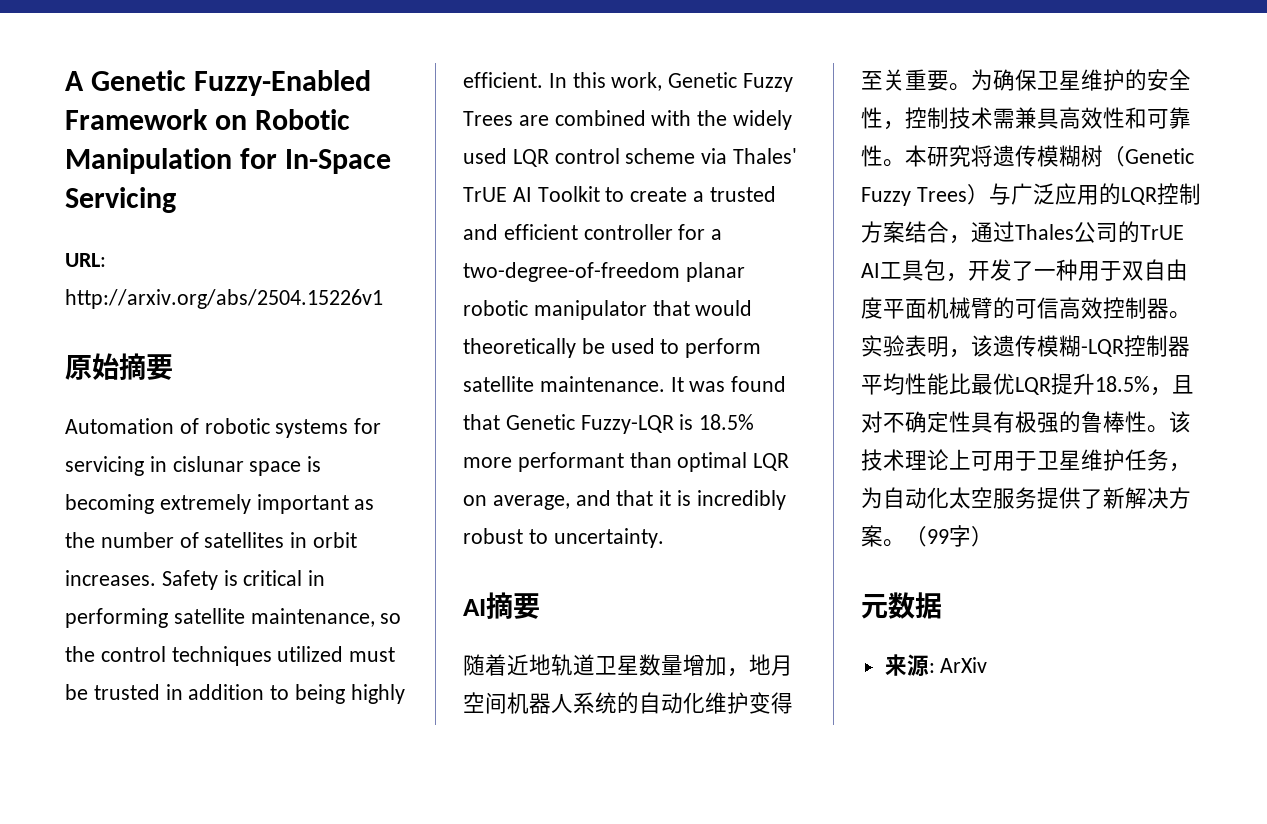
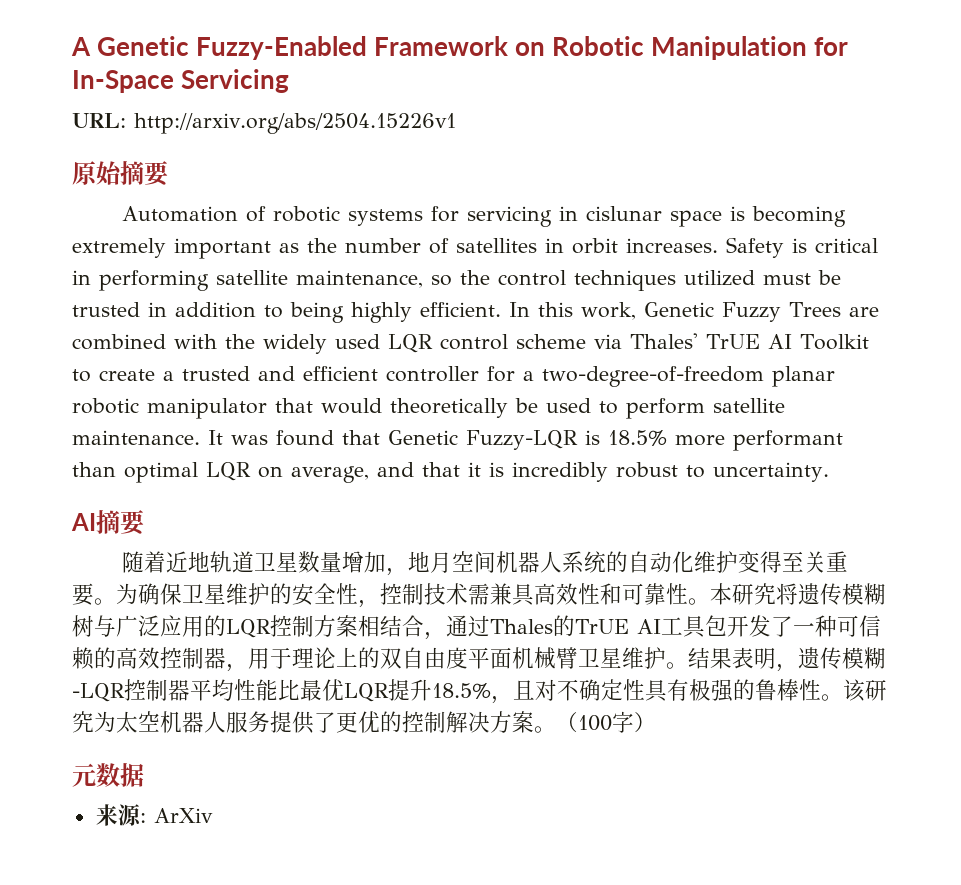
- 本研究将遗传模糊树（Genetic Fuzzy Trees）与广泛应用的LQR控制方案结合，通过Thales公司的TrUE AI工具包，开发了一种用于双自由度平面机械臂的可信高效控制器。实验表明，该遗传模糊-LQR控制器平均性能比最优LQR提升18.5%，且对不确定性具有极强的鲁棒性。
+ 本研究将遗传模糊树与广泛应用的LQR控制方案相结合，通过Thales的TrUE AI工具包开发了一种可信赖的高效控制器，用于理论上的双自由度平面机械臂卫星维护。结果表明，遗传模糊-LQR控制器平均性能比最优LQR提升18.5%，且对不确定性具有极强的鲁棒性。
- 该技术理论上可用于卫星维护任务，为自动化太空服务提供了新解决方案。
+ 该研究为太空机器人服务提供了更优的控制解决方案。
- （99字）
+ （100字）

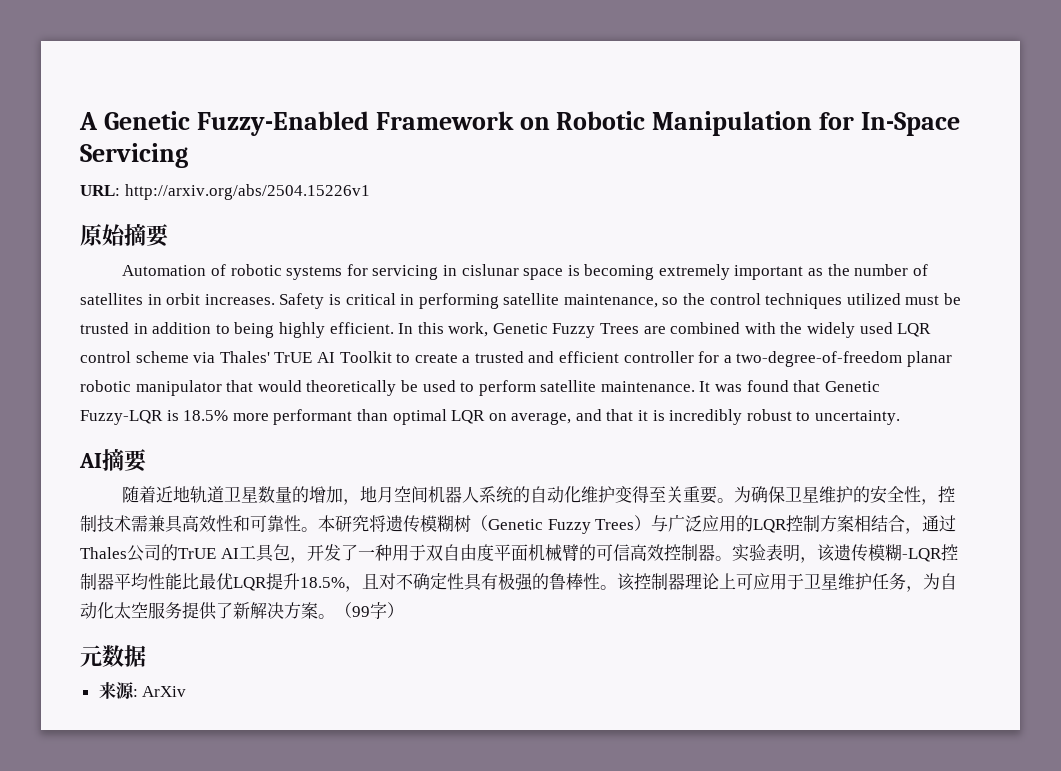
- 随着近地轨道卫星数量增加，地月空间机器人系统的自动化维护变得至关重要。
+ 随着近地轨道卫星数量的增加，地月空间机器人系统的自动化维护变得至关重要。
- 本研究将遗传模糊树与广泛应用的LQR控制方案相结合，通过Thales的TrUE AI工具包开发了一种可信赖的高效控制器，用于理论上的双自由度平面机械臂卫星维护。结果表明，遗传模糊-LQR控制器平均性能比最优LQR提升18.5%，且对不确定性具有极强的鲁棒性。
+ 本研究将遗传模糊树（Genetic Fuzzy Trees）与广泛应用的LQR控制方案相结合，通过Thales公司的TrUE AI工具包，开发了一种用于双自由度平面机械臂的可信高效控制器。实验表明，该遗传模糊-LQR控制器平均性能比最优LQR提升18.5%，且对不确定性具有极强的鲁棒性。
- 该研究为太空机器人服务提供了更优的控制解决方案。
+ 该控制器理论上可应用于卫星维护任务，为自动化太空服务提供了新解决方案。
- （100字）
+ （99字）

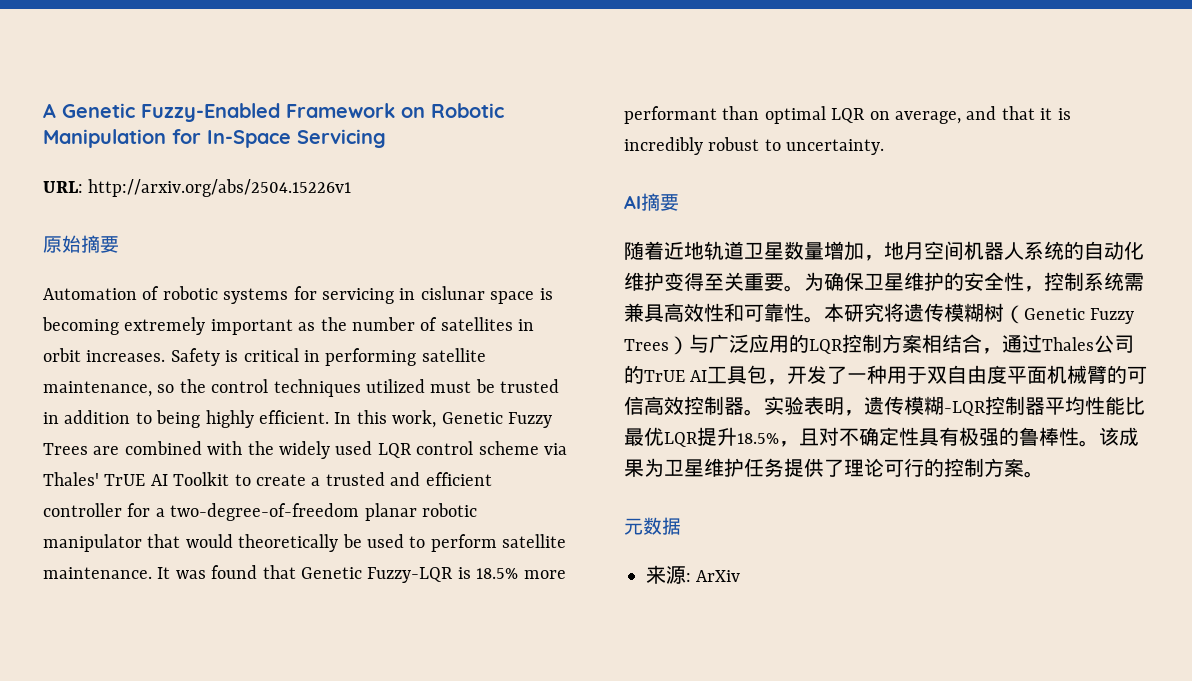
- 随着近地轨道卫星数量的增加，地月空间机器人系统的自动化维护变得至关重要。
+ 随着近地轨道卫星数量增加，地月空间机器人系统的自动化维护变得至关重要。
- 为确保卫星维护的安全性，控制技术需兼具高效性和可靠性。
+ 为确保卫星维护的安全性，控制系统需兼具高效性和可靠性。
- 实验表明，该遗传模糊-LQR控制器平均性能比最优LQR提升18.5%，且对不确定性具有极强的鲁棒性。
+ 实验表明，遗传模糊-LQR控制器平均性能比最优LQR提升18.5%，且对不确定性具有极强的鲁棒性。
- 该控制器理论上可应用于卫星维护任务，为自动化太空服务提供了新解决方案。（99字）
+ 该成果为卫星维护任务提供了理论可行的控制方案。

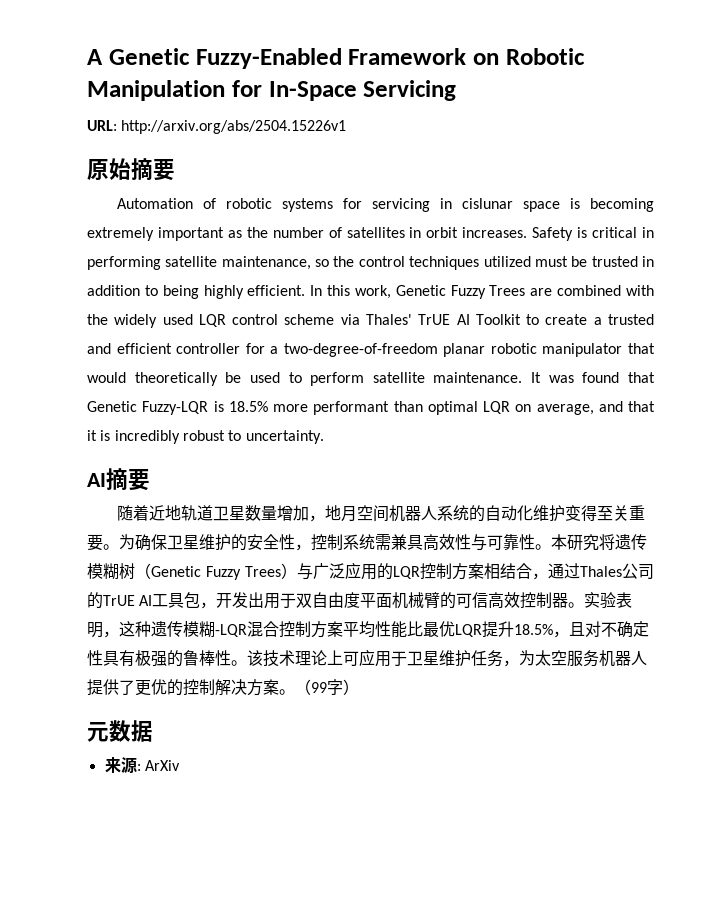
- 为确保卫星维护的安全性，控制系统需兼具高效性和可靠性。
+ 为确保卫星维护的安全性，控制系统需兼具高效性与可靠性。
- 本研究将遗传模糊树（Genetic Fuzzy Trees）与广泛应用的LQR控制方案相结合，通过Thales公司的TrUE AI工具包，开发了一种用于双自由度平面机械臂的可信高效控制器。
+ 本研究将遗传模糊树（Genetic Fuzzy Trees）与广泛应用的LQR控制方案相结合，通过Thales公司的TrUE AI工具包，开发出用于双自由度平面机械臂的可信高效控制器。
- 实验表明，遗传模糊-LQR控制器平均性能比最优LQR提升18.5%，且对不确定性具有极强的鲁棒性。
+ 实验表明，这种遗传模糊-LQR混合控制方案平均性能比最优LQR提升18.5%，且对不确定性具有极强的鲁棒性。
- 该成果为卫星维护任务提供了理论可行的控制方案。
+ 该技术理论上可应用于卫星维护任务，为太空服务机器人提供了更优的控制解决方案。（99字）

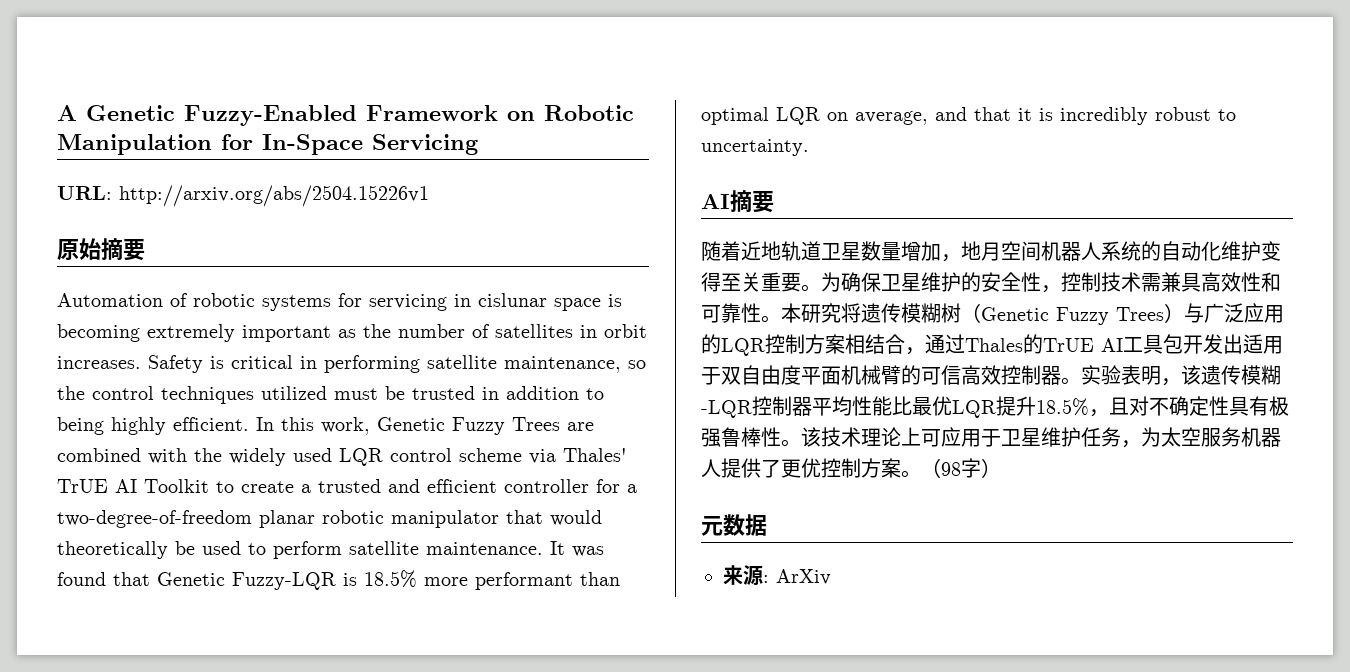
- 为确保卫星维护的安全性，控制系统需兼具高效性与可靠性。
+ 为确保卫星维护的安全性，控制技术需兼具高效性和可靠性。
- 本研究将遗传模糊树（Genetic Fuzzy Trees）与广泛应用的LQR控制方案相结合，通过Thales公司的TrUE AI工具包，开发出用于双自由度平面机械臂的可信高效控制器。
+ 本研究将遗传模糊树（Genetic Fuzzy Trees）与广泛应用的LQR控制方案相结合，通过Thales的TrUE AI工具包开发出适用于双自由度平面机械臂的可信高效控制器。
- 实验表明，这种遗传模糊-LQR混合控制方案平均性能比最优LQR提升18.5%，且对不确定性具有极强的鲁棒性。
+ 实验表明，该遗传模糊-LQR控制器平均性能比最优LQR提升18.5%，且对不确定性具有极强鲁棒性。
- 该技术理论上可应用于卫星维护任务，为太空服务机器人提供了更优的控制解决方案。
+ 该技术理论上可应用于卫星维护任务，为太空服务机器人提供了更优控制方案。
- （99字）
+ （98字）

